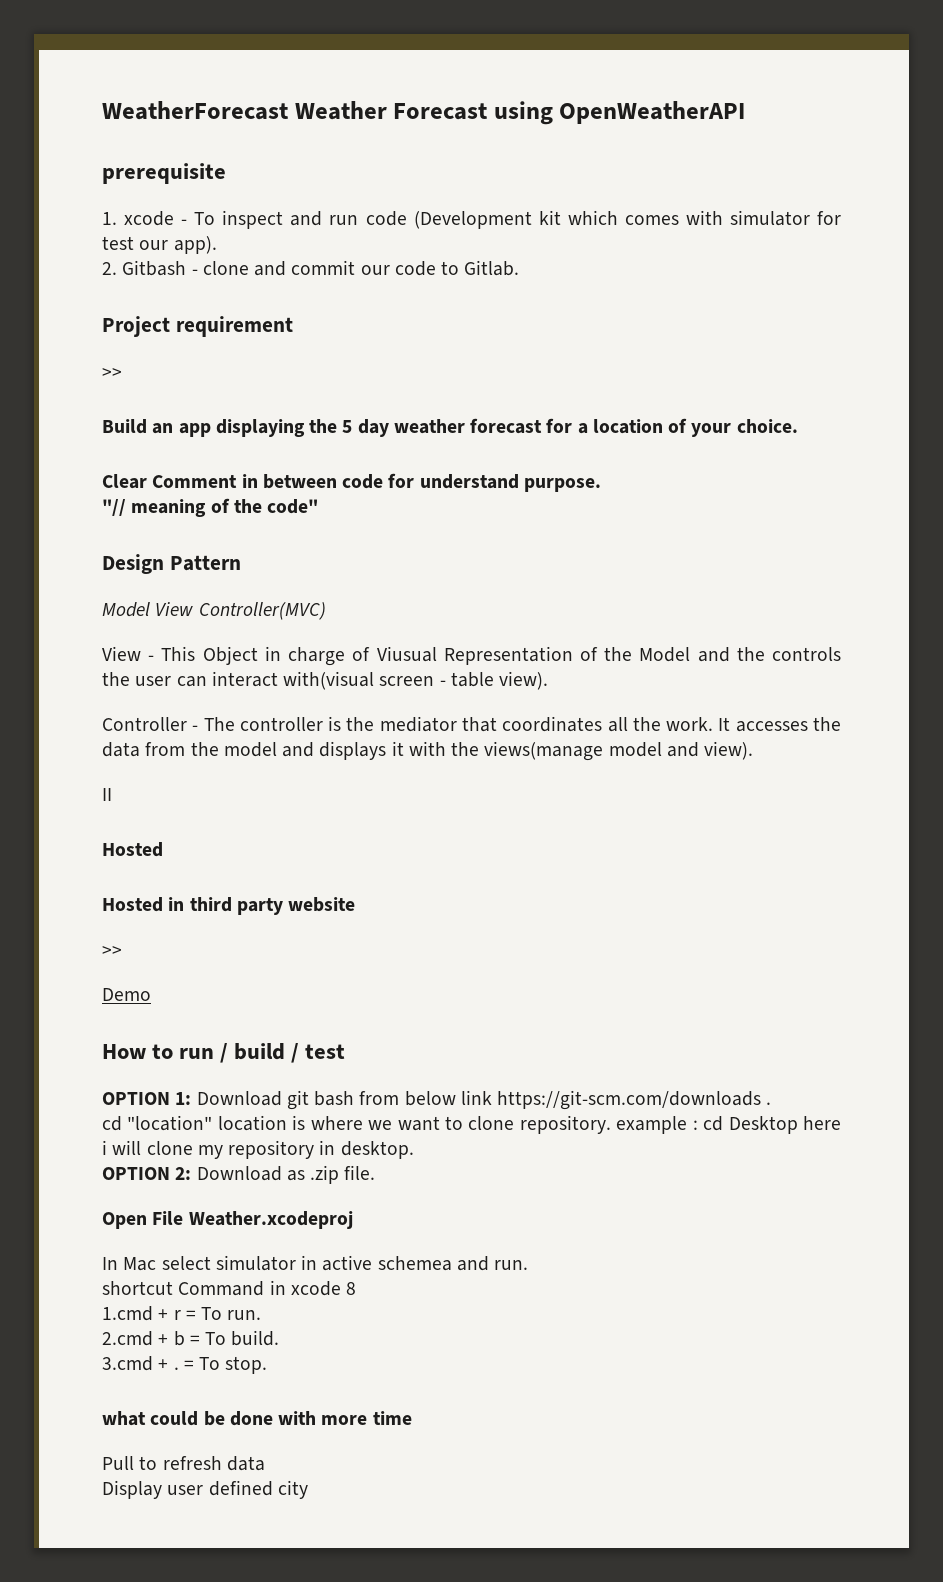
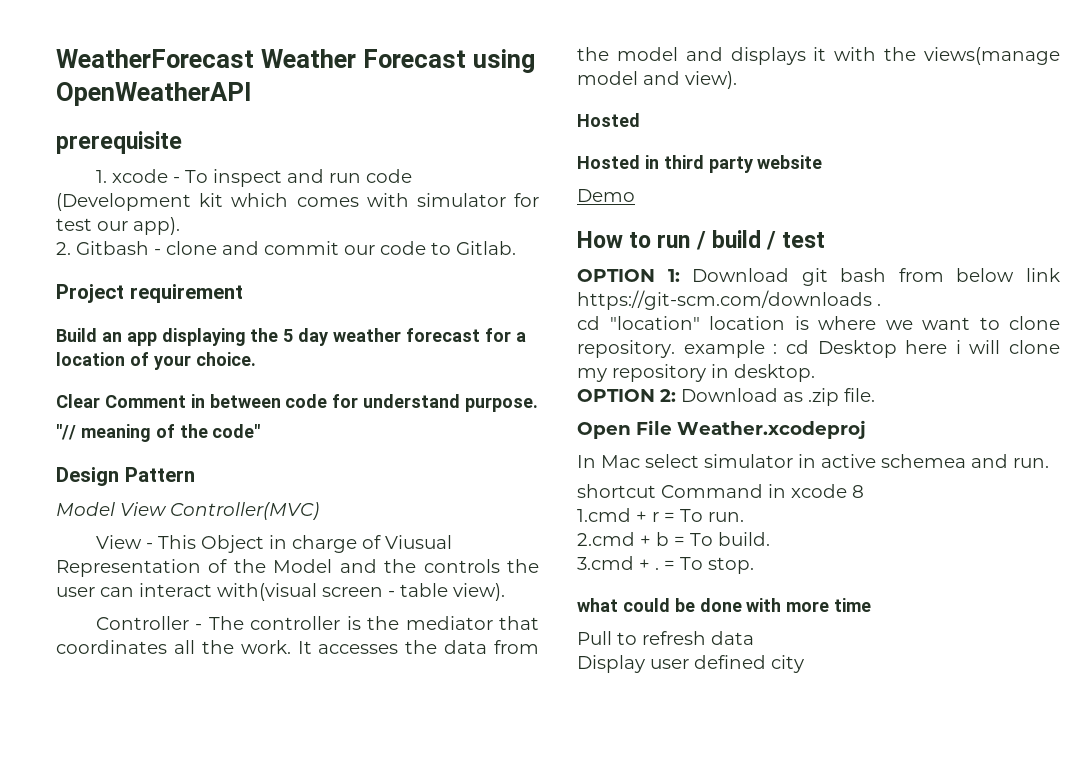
  Project requirement
- >>
- II
  Hosted in third party website
- >>

